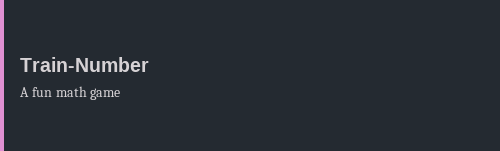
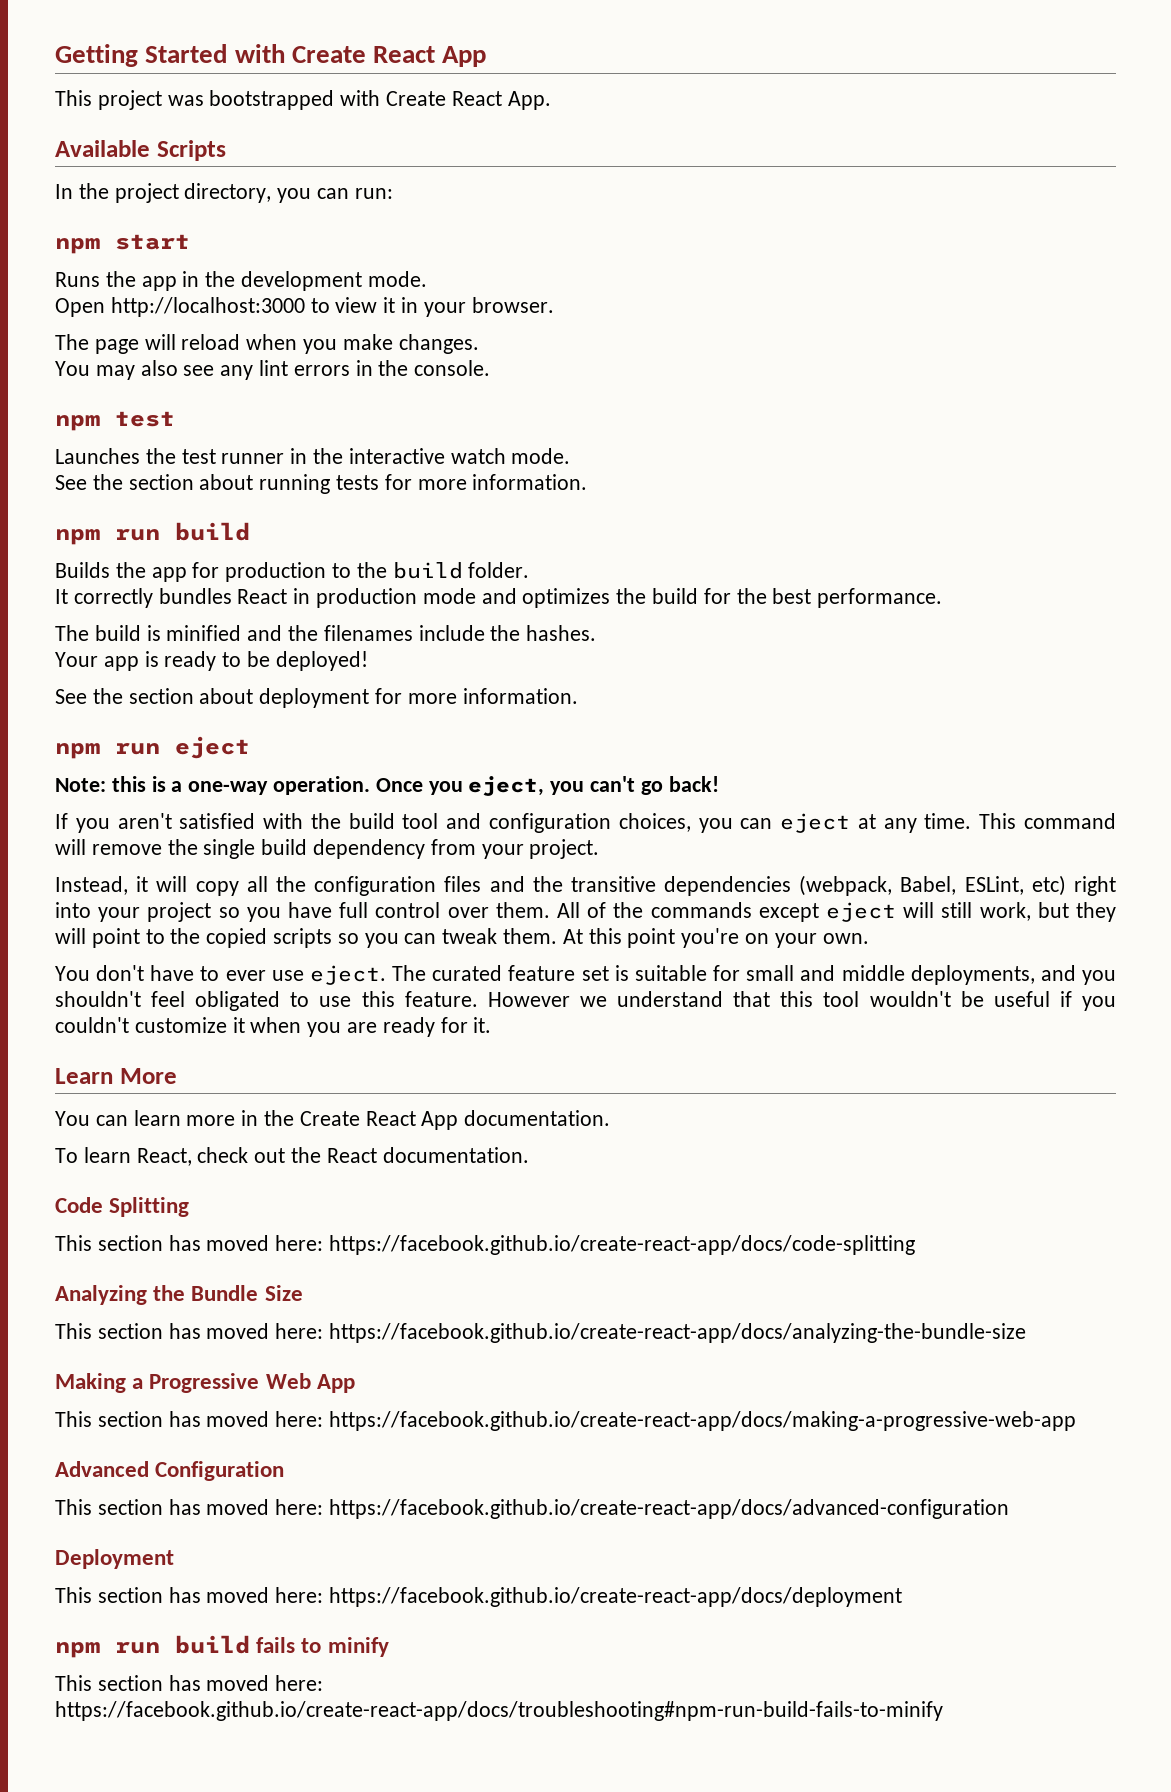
- Train-Number
- A fun math game
+ Getting Started with Create React App
+ This project was bootstrapped with Create React App.
+ Available Scripts
+ In the project directory, you can run:
+ npm start
+ Runs the app in the development mode.
+ Open http://localhost:3000 to view it in your browser.
+ The page will reload when you make changes.
+ You may also see any lint errors in the console.
+ npm test
+ Launches the test runner in the interactive watch mode.
+ See the section about running tests for more information.
+ npm run build
+ Builds the app for production to the build folder.
+ It correctly bundles React in production mode and optimizes the build for the best performance.
+ The build is minified and the filenames include the hashes.
+ Your app is ready to be deployed!
+ See the section about deployment for more information.
+ npm run eject
+ Note: this is a one-way operation. Once you eject, you can't go back!
+ If you aren't satisfied with the build tool and configuration choices, you can eject at any time. This command will remove the single build dependency from your project.
+ Instead, it will copy all the configuration files and the transitive dependencies (webpack, Babel, ESLint, etc) right into your project so you have full control over them. All of the commands except eject will still work, but they will point to the copied scripts so you can tweak them. At this point you're on your own.
+ You don't have to ever use eject. The curated feature set is suitable for small and middle deployments, and you shouldn't feel obligated to use this feature. However we understand that this tool wouldn't be useful if you couldn't customize it when you are ready for it.
+ Learn More
+ You can learn more in the Create React App documentation.
+ To learn React, check out the React documentation.
+ Code Splitting
+ This section has moved here: https://facebook.github.io/create-react-app/docs/code-splitting
+ Analyzing the Bundle Size
+ This section has moved here: https://facebook.github.io/create-react-app/docs/analyzing-the-bundle-size
+ Making a Progressive Web App
+ This section has moved here: https://facebook.github.io/create-react-app/docs/making-a-progressive-web-app
+ Advanced Configuration
+ This section has moved here: https://facebook.github.io/create-react-app/docs/advanced-configuration
+ Deployment
+ This section has moved here: https://facebook.github.io/create-react-app/docs/deployment
+ npm run build fails to minify
+ This section has moved here: https://facebook.github.io/create-react-app/docs/troubleshooting#npm-run-build-fails-to-minify

